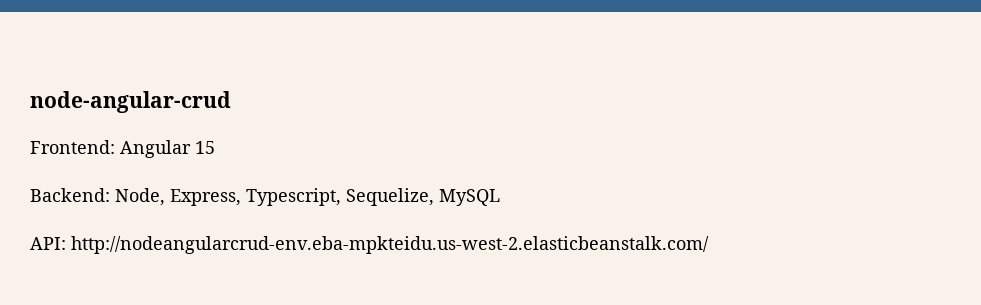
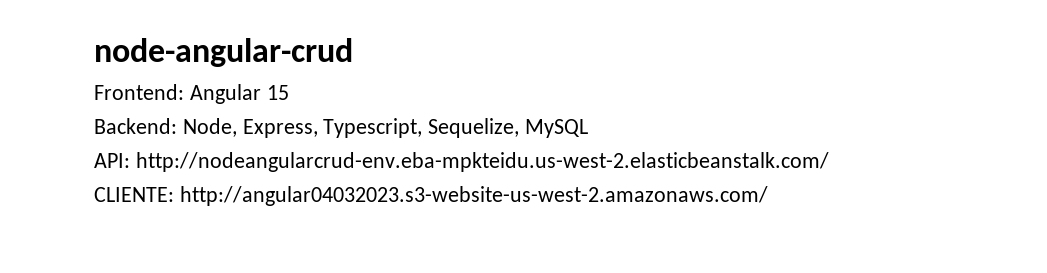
+ CLIENTE: http://angular04032023.s3-website-us-west-2.amazonaws.com/

